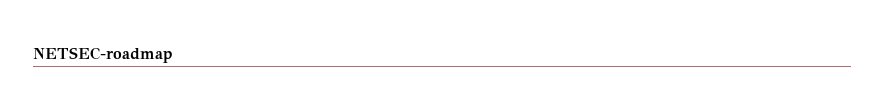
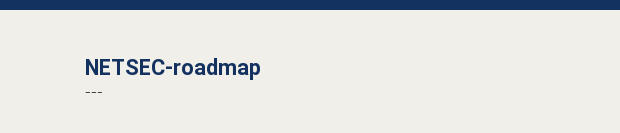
+ ---

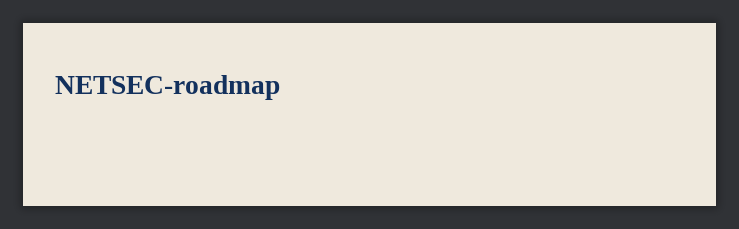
- ---

